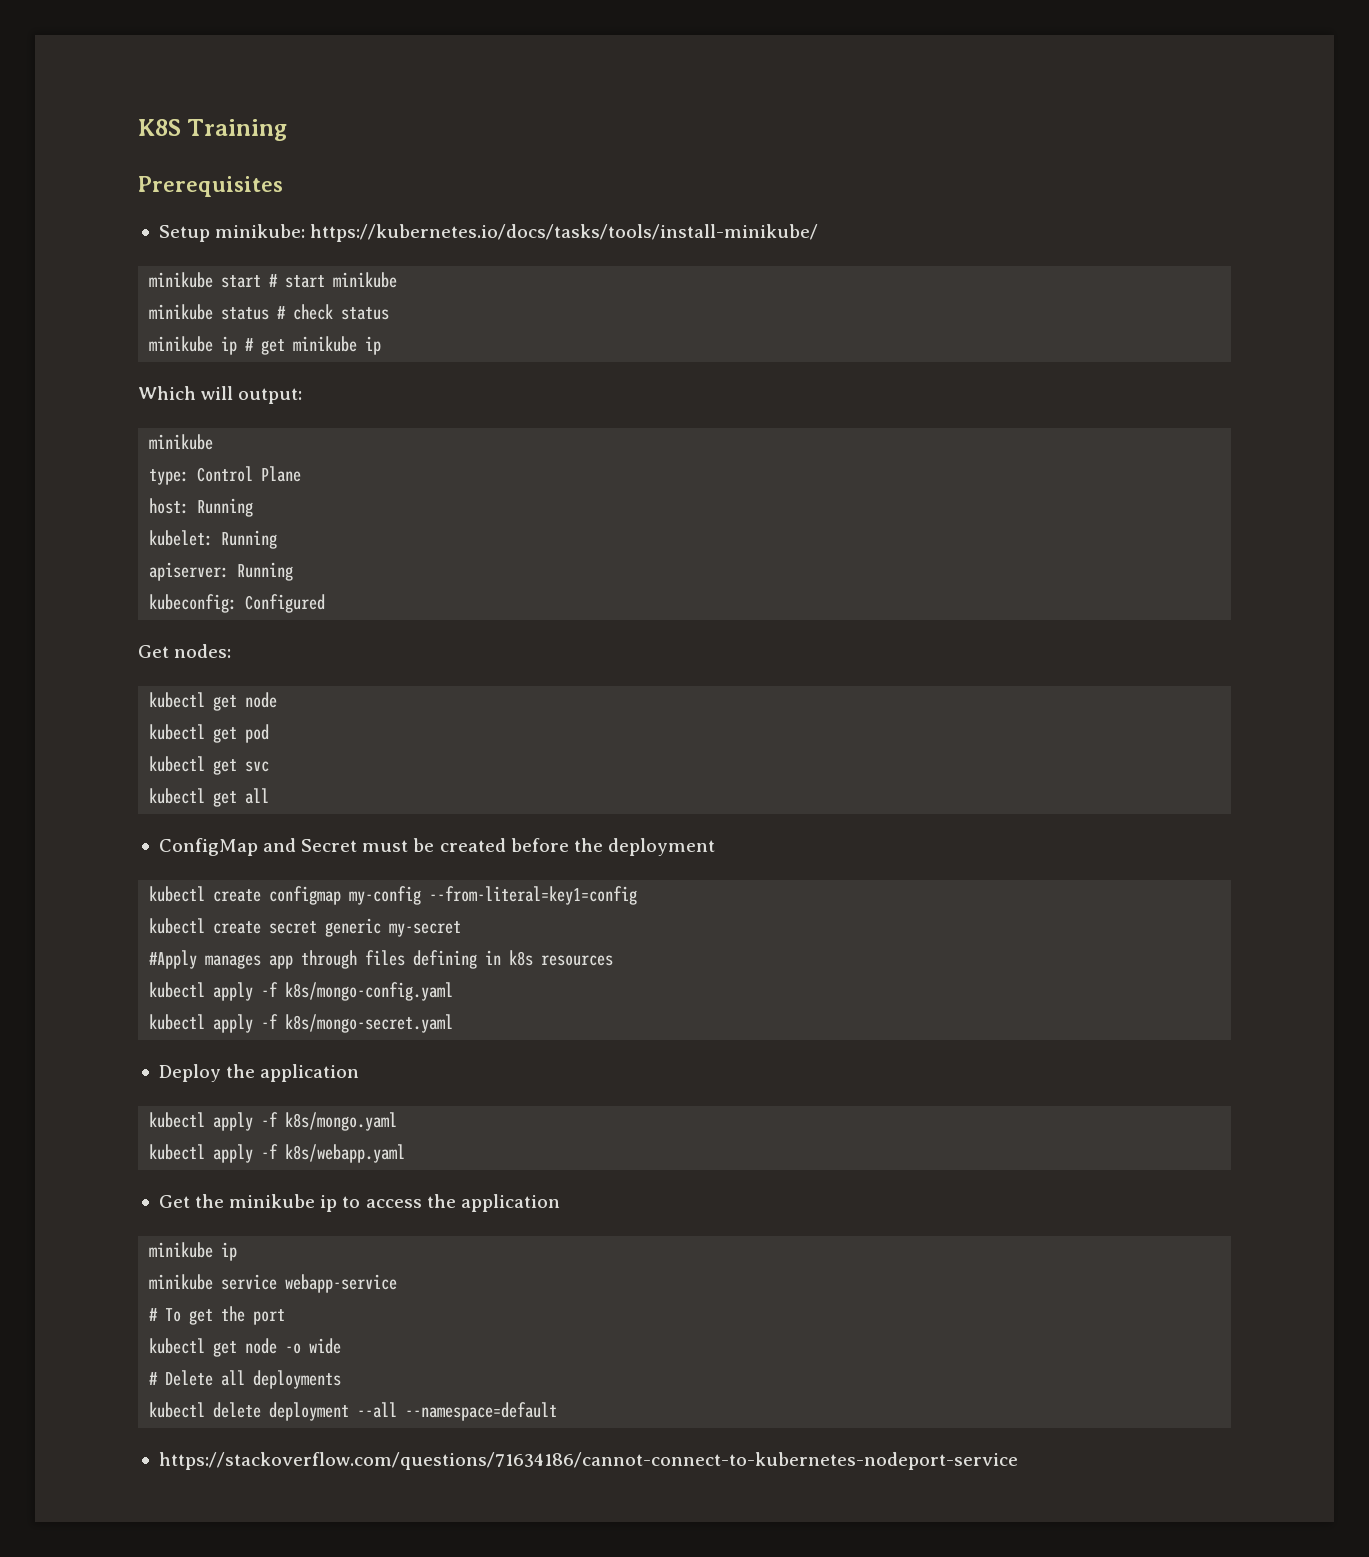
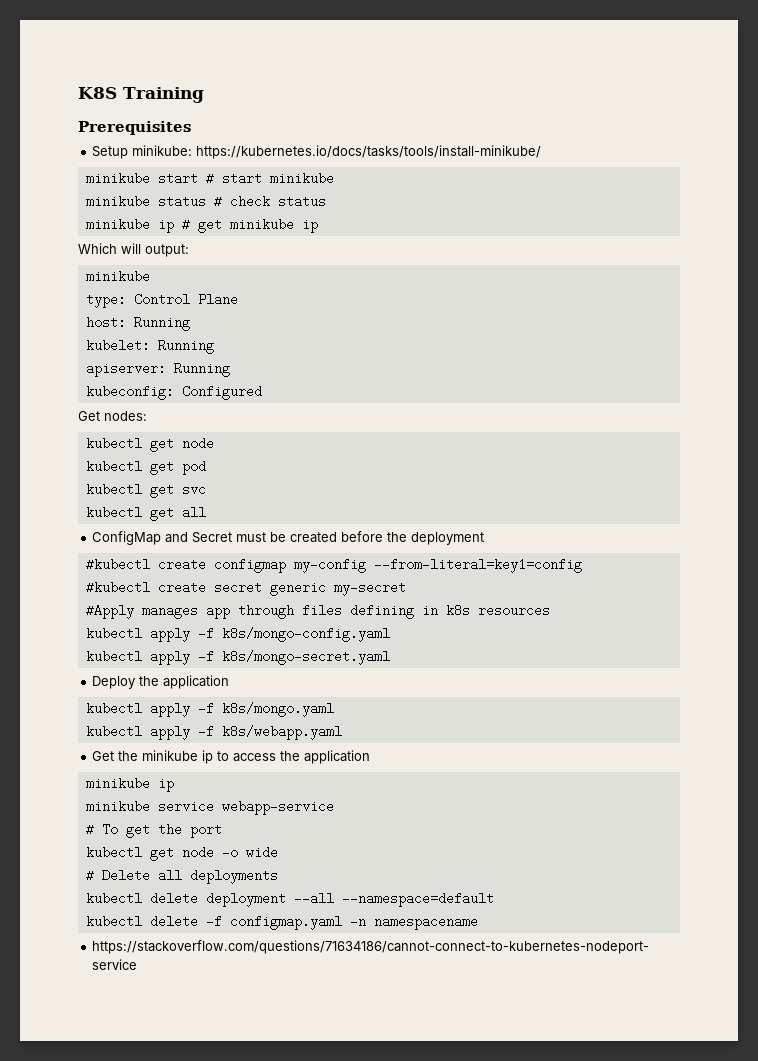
- kubectl create configmap my-config --from-literal=key1=config
+ #kubectl create configmap my-config --from-literal=key1=config
- kubectl create secret generic my-secret
+ #kubectl create secret generic my-secret
+ kubectl delete -f configmap.yaml -n namespacename

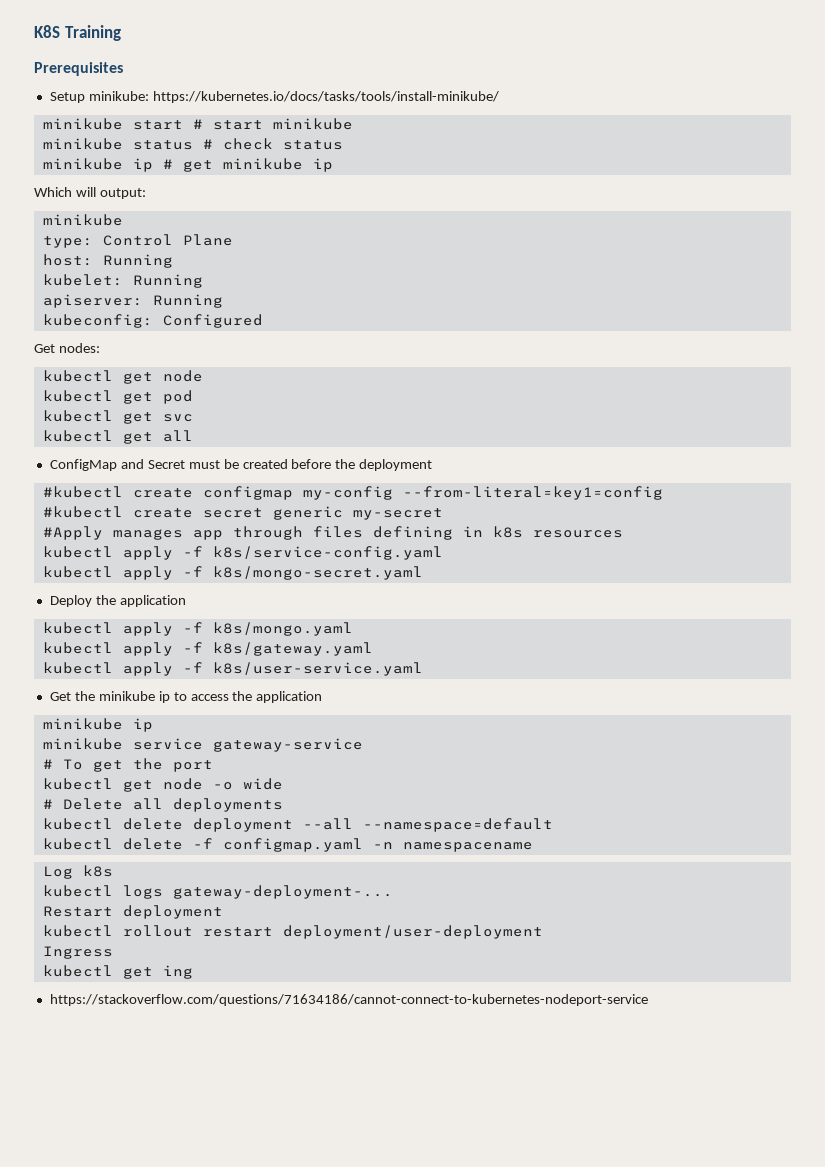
- kubectl apply -f k8s/mongo-config.yaml
+ kubectl apply -f k8s/service-config.yaml
- kubectl apply -f k8s/webapp.yaml
+ kubectl apply -f k8s/gateway.yaml
+ kubectl apply -f k8s/user-service.yaml
- minikube service webapp-service
+ minikube service gateway-service
+ Log k8s
+ kubectl logs gateway-deployment-...
+ Restart deployment
+ kubectl rollout restart deployment/user-deployment
+ Ingress
+ kubectl get ing

